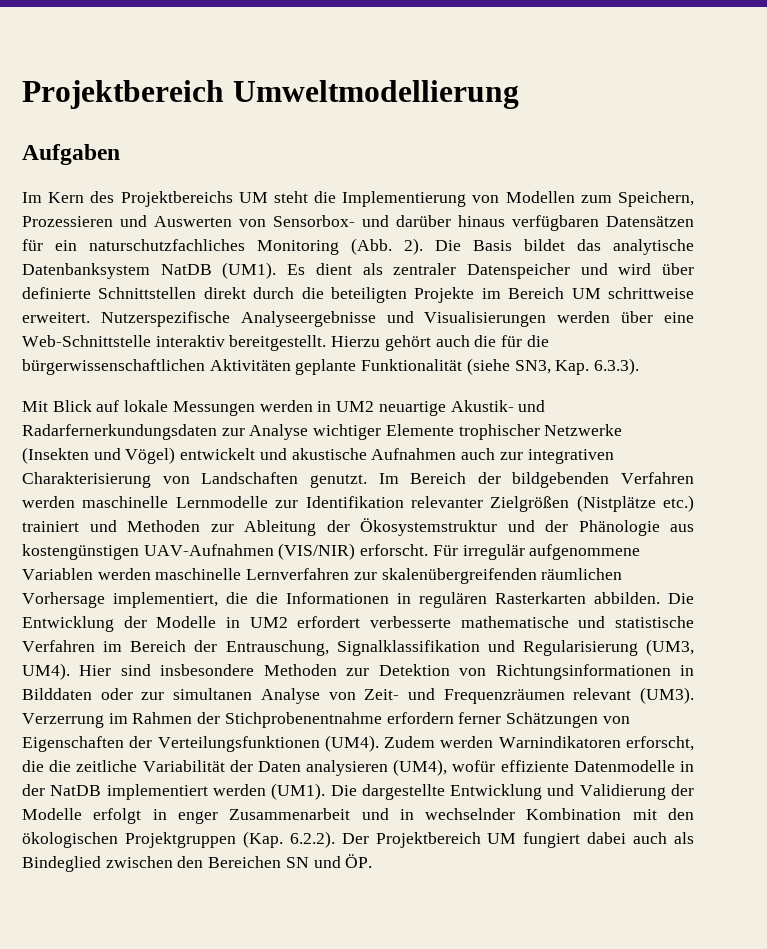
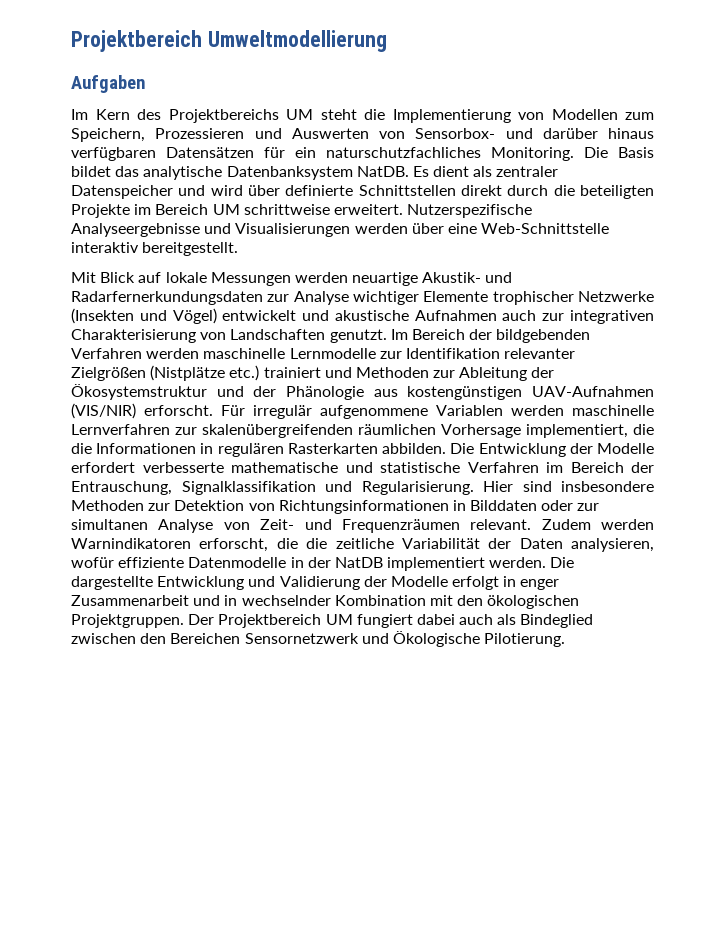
- Im Kern des Projektbereichs UM steht die Implementierung von Modellen zum Speichern, Prozessieren und Auswerten von Sensorbox- und darüber hinaus verfügbaren Datensätzen für ein naturschutzfachliches Monitoring (Abb. 2).
+ Im Kern des Projektbereichs UM steht die Implementierung von Modellen zum Speichern, Prozessieren und Auswerten von Sensorbox- und darüber hinaus verfügbaren Datensätzen für ein naturschutzfachliches Monitoring.
- Die Basis bildet das analytische Datenbanksystem NatDB (UM1).
+ Die Basis bildet das analytische Datenbanksystem NatDB.
- Hierzu gehört auch die für die bürgerwissenschaftlichen Aktivitäten geplante Funktionalität (siehe SN3, Kap. 6.3.3).
- Mit Blick auf lokale Messungen werden in UM2 neuartige Akustik- und Radarfernerkundungsdaten zur Analyse wichtiger Elemente trophischer Netzwerke (Insekten und Vögel) entwickelt und akustische Aufnahmen auch zur integrativen Charakterisierung von Landschaften genutzt.
+ Mit Blick auf lokale Messungen werden neuartige Akustik- und Radarfernerkundungsdaten zur Analyse wichtiger Elemente trophischer Netzwerke (Insekten und Vögel) entwickelt und akustische Aufnahmen auch zur integrativen Charakterisierung von Landschaften genutzt.
- Die Entwicklung der Modelle in UM2 erfordert verbesserte mathematische und statistische Verfahren im Bereich der Entrauschung, Signalklassifikation und Regularisierung (UM3, UM4).
+ Die Entwicklung der Modelle erfordert verbesserte mathematische und statistische Verfahren im Bereich der Entrauschung, Signalklassifikation und Regularisierung.
- Hier sind insbesondere Methoden zur Detektion von Richtungsinformationen in Bilddaten oder zur simultanen Analyse von Zeit- und Frequenzräumen relevant (UM3). Verzerrung im Rahmen der Stichprobenentnahme erfordern ferner Schätzungen von Eigenschaften der Verteilungsfunktionen (UM4).
+ Hier sind insbesondere Methoden zur Detektion von Richtungsinformationen in Bilddaten oder zur simultanen Analyse von Zeit- und Frequenzräumen relevant.
- Zudem werden Warnindikatoren erforscht, die die zeitliche Variabilität der Daten analysieren (UM4), wofür effiziente Datenmodelle in der NatDB implementiert werden (UM1).
+ Zudem werden Warnindikatoren erforscht, die die zeitliche Variabilität der Daten analysieren, wofür effiziente Datenmodelle in der NatDB implementiert werden.
- Die dargestellte Entwicklung und Validierung der Modelle erfolgt in enger Zusammenarbeit und in wechselnder Kombination mit den ökologischen Projektgruppen (Kap. 6.2.2). Der Projektbereich UM fungiert dabei auch als Bindeglied zwischen den Bereichen SN und ÖP.
+ Die dargestellte Entwicklung und Validierung der Modelle erfolgt in enger Zusammenarbeit und in wechselnder Kombination mit den ökologischen Projektgruppen. Der Projektbereich UM fungiert dabei auch als Bindeglied zwischen den Bereichen Sensornetzwerk und Ökologische Pilotierung.

